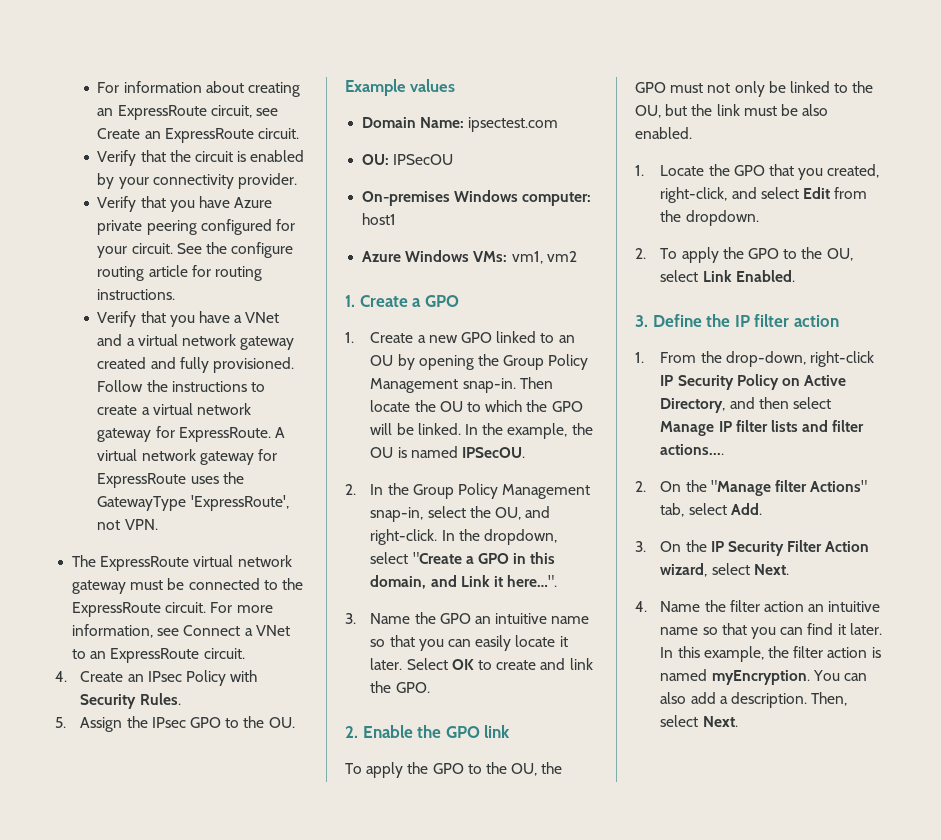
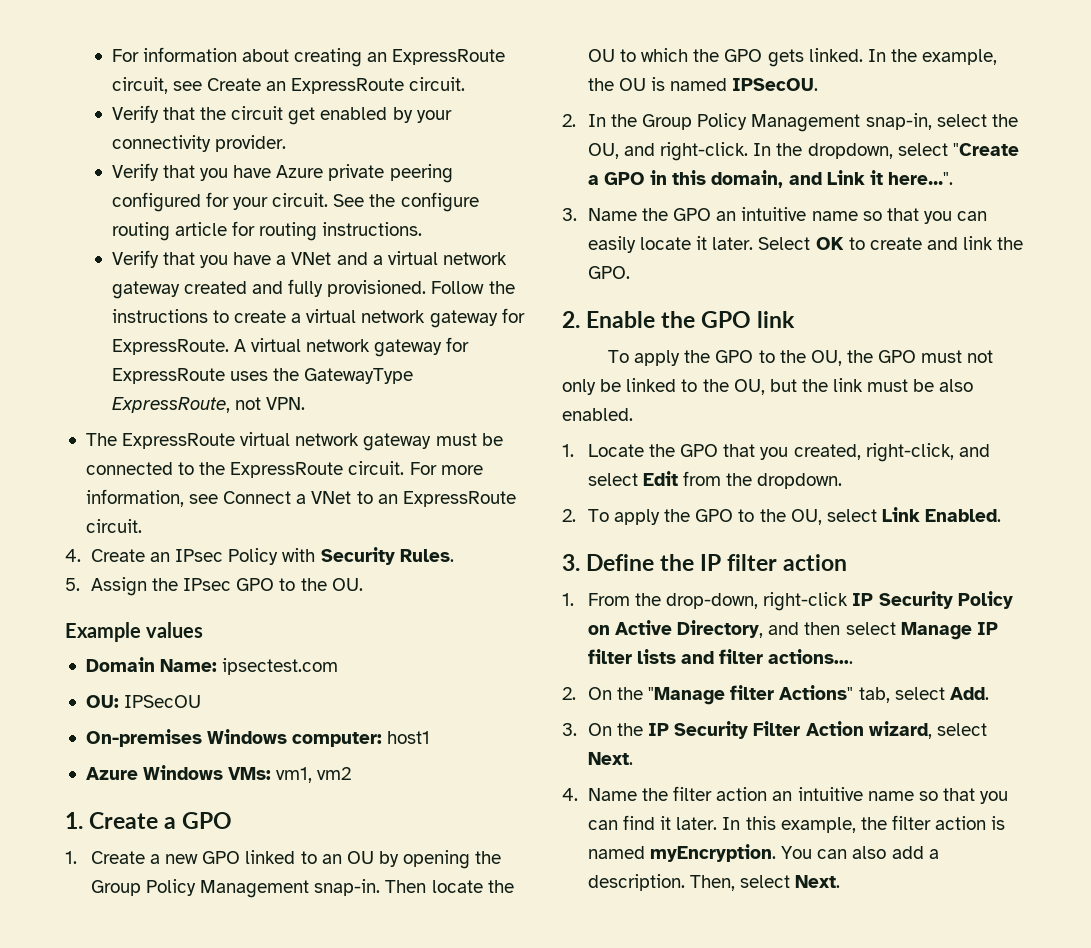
- Verify that the circuit is enabled by your connectivity provider.
+ Verify that the circuit get enabled by your connectivity provider.
- A virtual network gateway for ExpressRoute uses the GatewayType 'ExpressRoute', not VPN.
+ A virtual network gateway for ExpressRoute uses the GatewayType ExpressRoute, not VPN.
- Then locate the OU to which the GPO will be linked.
+ Then locate the OU to which the GPO gets linked.

